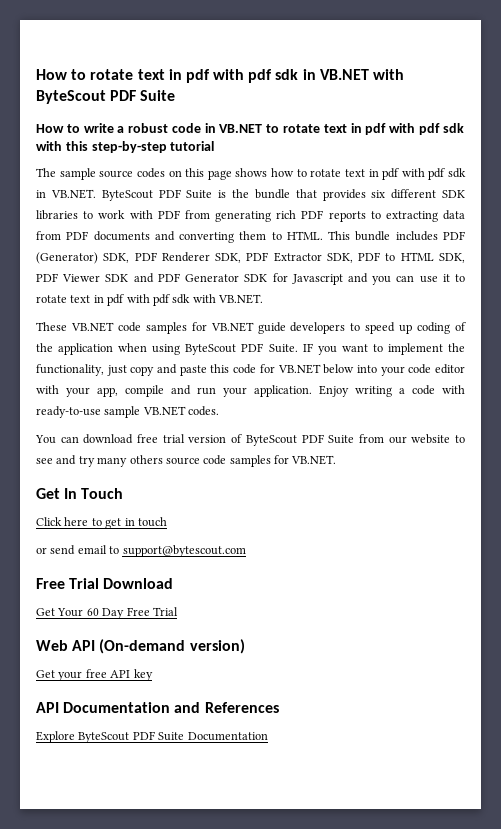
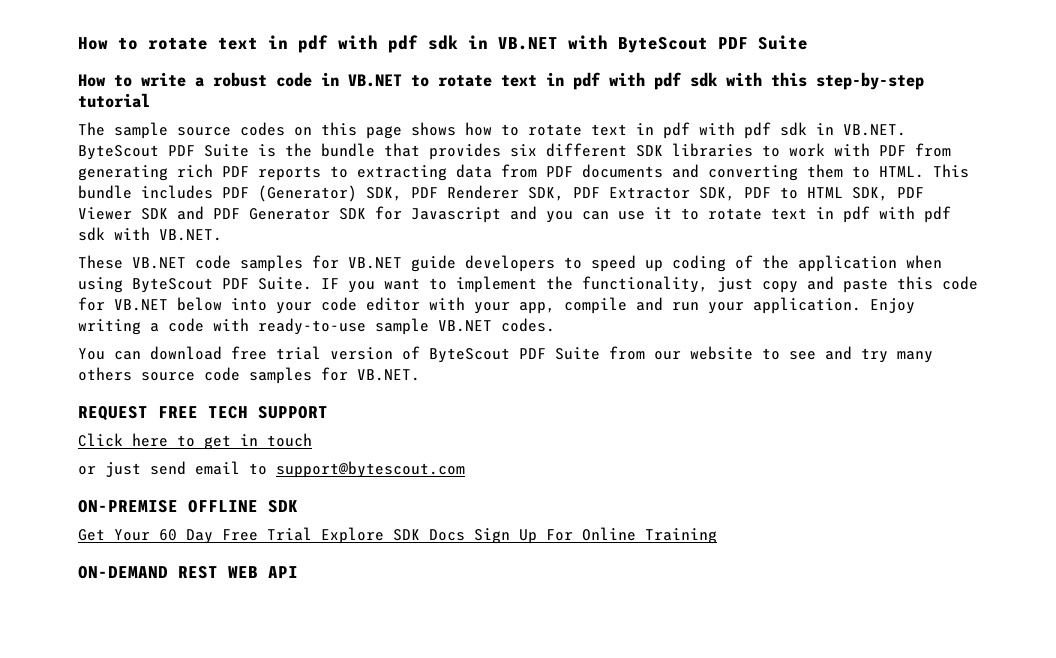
- Get In Touch
+ REQUEST FREE TECH SUPPORT
- or send email to support@bytescout.com
+ or just send email to support@bytescout.com
- Free Trial Download
+ ON-PREMISE OFFLINE SDK
- Get Your 60 Day Free Trial
- Web API (On-demand version)
- Get your free API key
- API Documentation and References
- Explore ByteScout PDF Suite Documentation
+ Get Your 60 Day Free Trial Explore SDK Docs Sign Up For Online Training
+ ON-DEMAND REST WEB API

